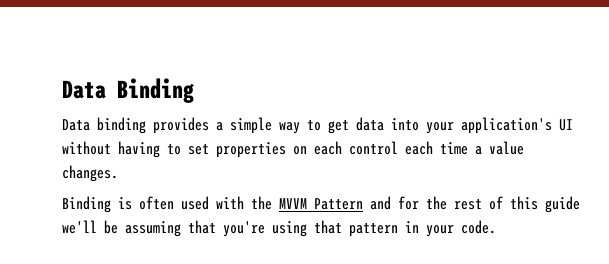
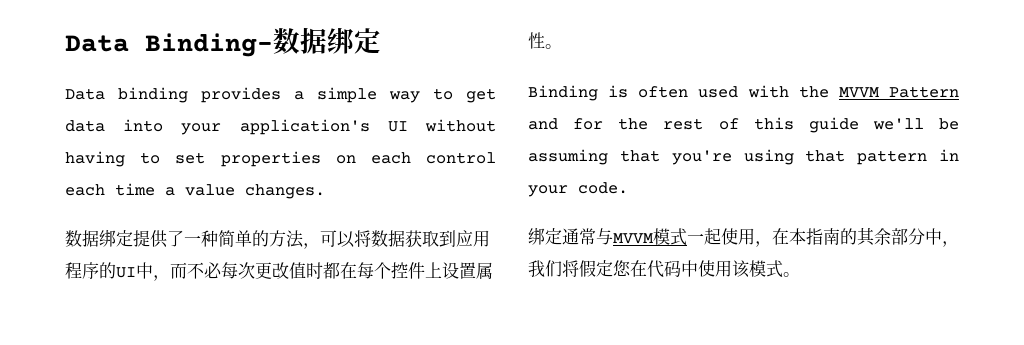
- Data Binding
+ Data Binding-数据绑定
+ 数据绑定提供了一种简单的方法，可以将数据获取到应用程序的UI中，而不必每次更改值时都在每个控件上设置属性。
+ 绑定通常与MVVM模式一起使用，在本指南的其余部分中，我们将假定您在代码中使用该模式。

